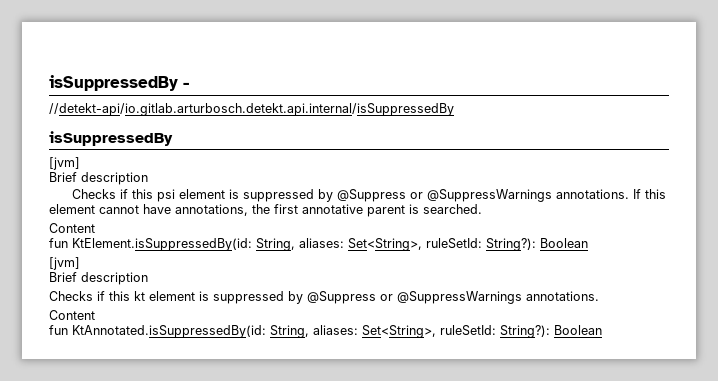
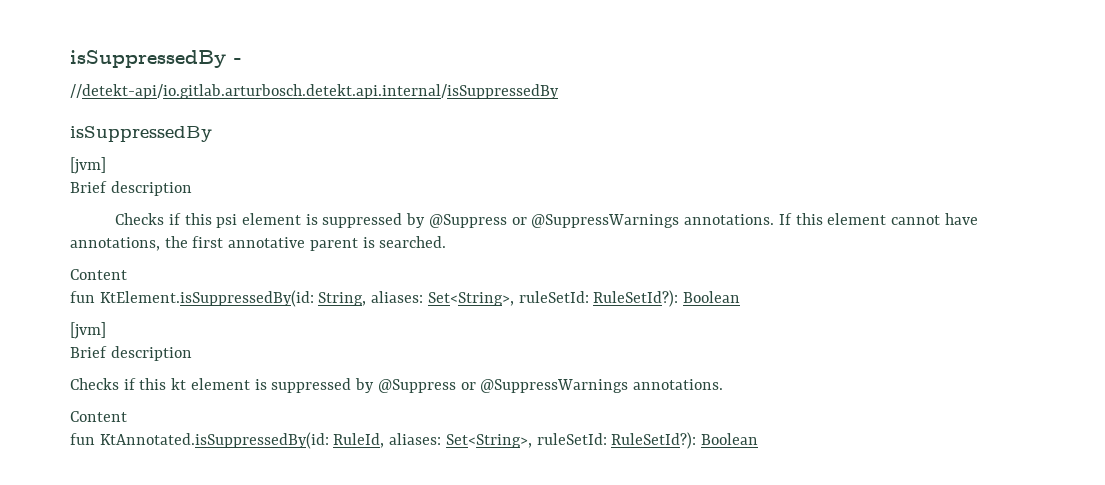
- fun KtElement.isSuppressedBy(id: String, aliases: Set<String>, ruleSetId: String?): Boolean
+ fun KtElement.isSuppressedBy(id: String, aliases: Set<String>, ruleSetId: RuleSetId?): Boolean
- fun KtAnnotated.isSuppressedBy(id: String, aliases: Set<String>, ruleSetId: String?): Boolean
+ fun KtAnnotated.isSuppressedBy(id: RuleId, aliases: Set<String>, ruleSetId: RuleSetId?): Boolean

